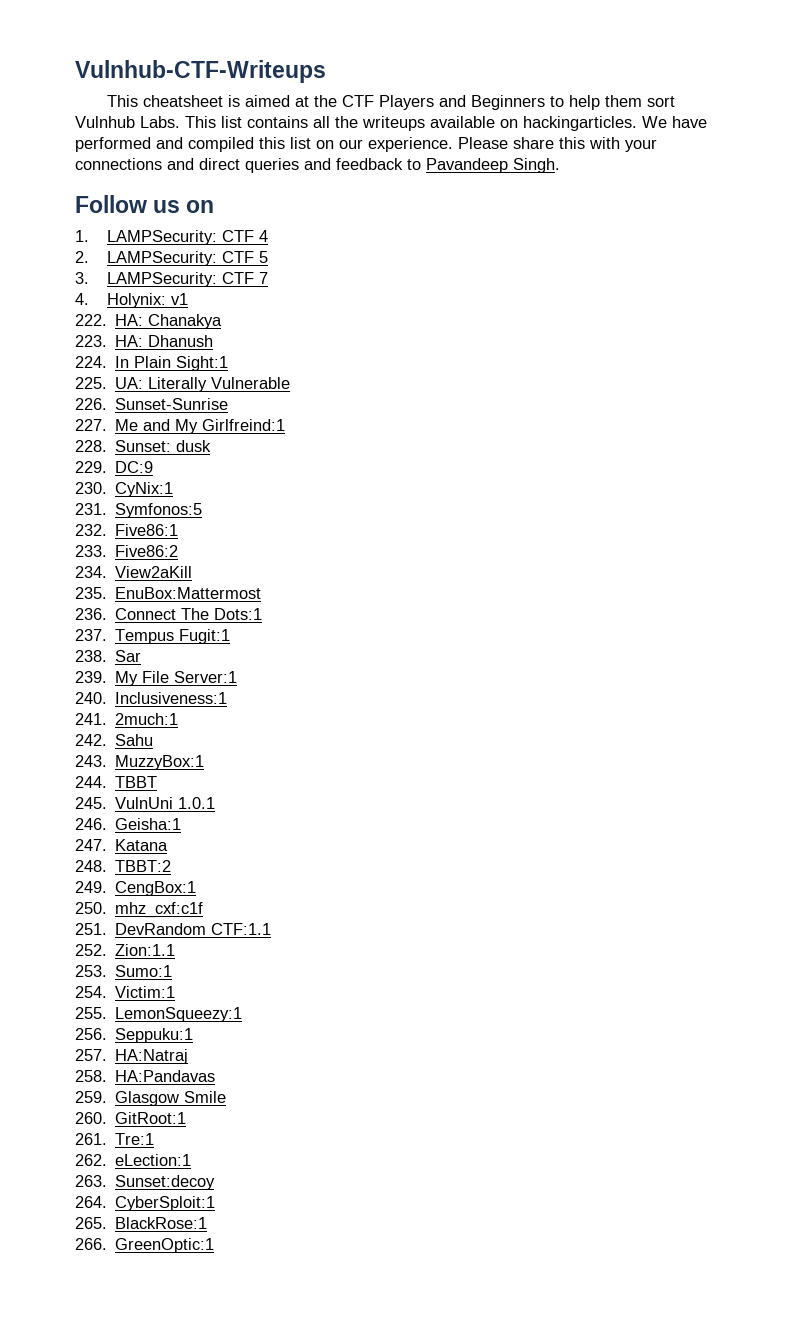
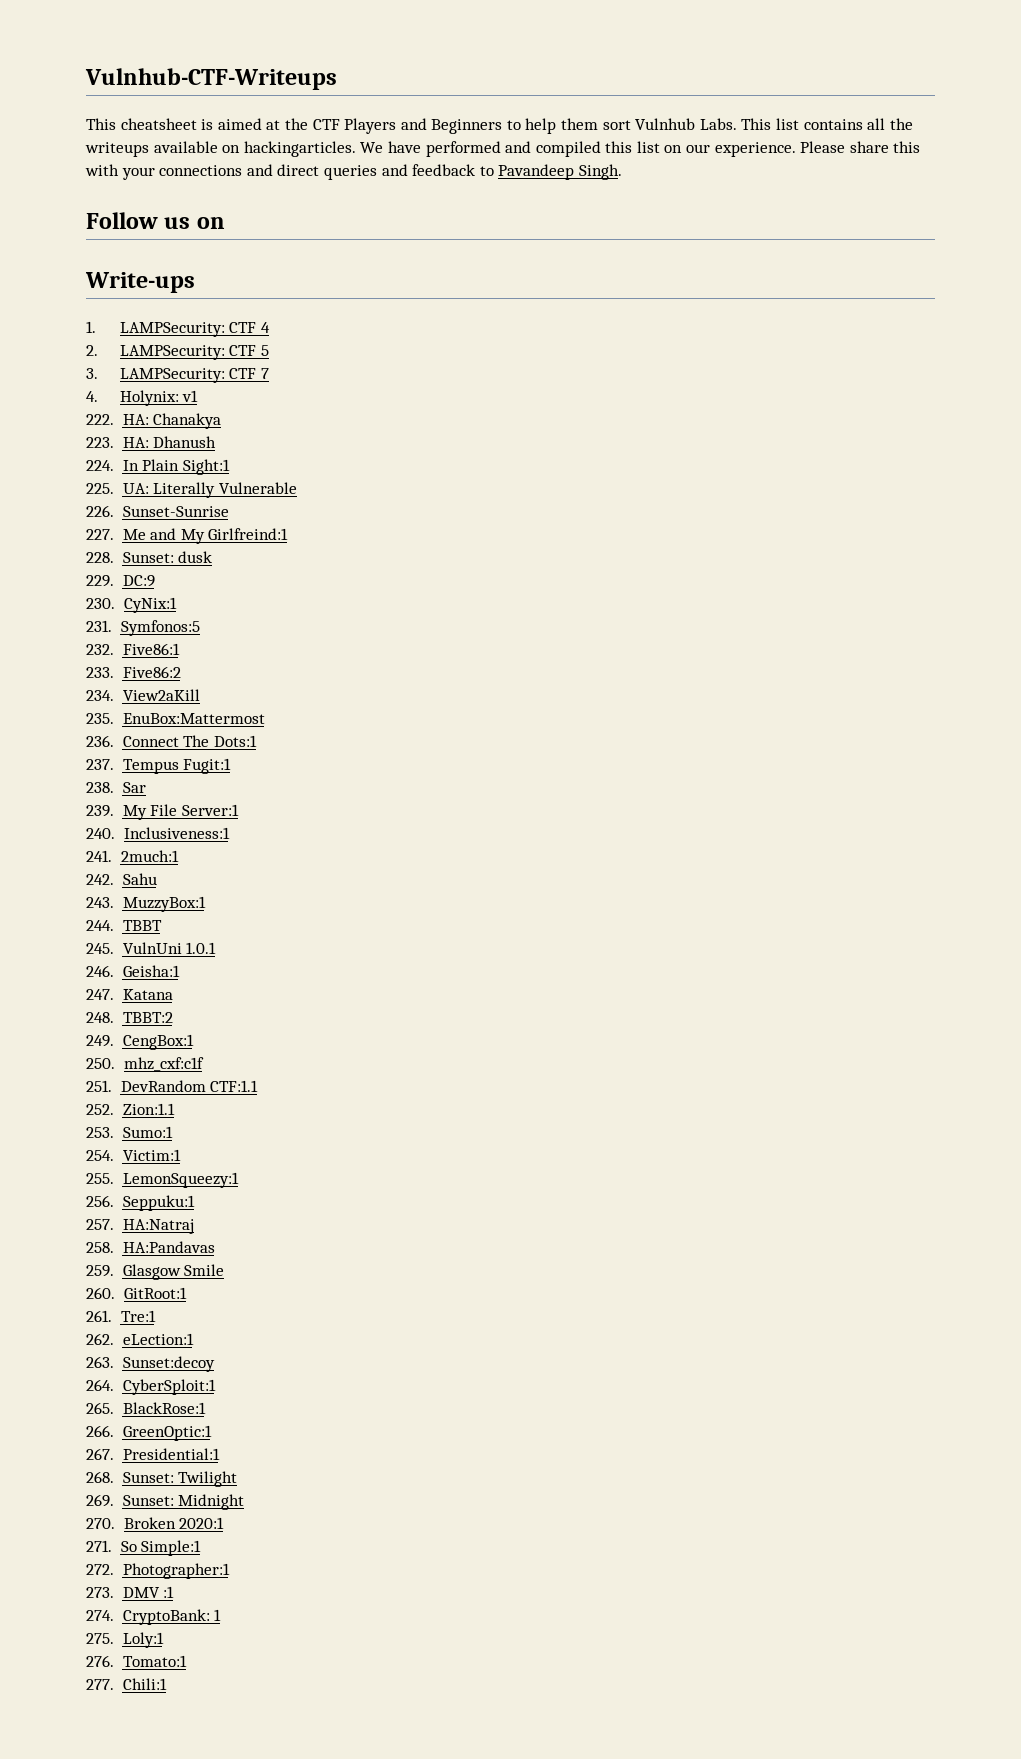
+ Write-ups
+ 267. Presidential:1
+ 268. Sunset: Twilight
+ 269. Sunset: Midnight
+ 270. Broken 2020:1
+ 271. So Simple:1
+ 272. Photographer:1
+ 273. DMV :1
+ 274. CryptoBank: 1
+ 275. Loly:1
+ 276. Tomato:1
+ 277. Chili:1

